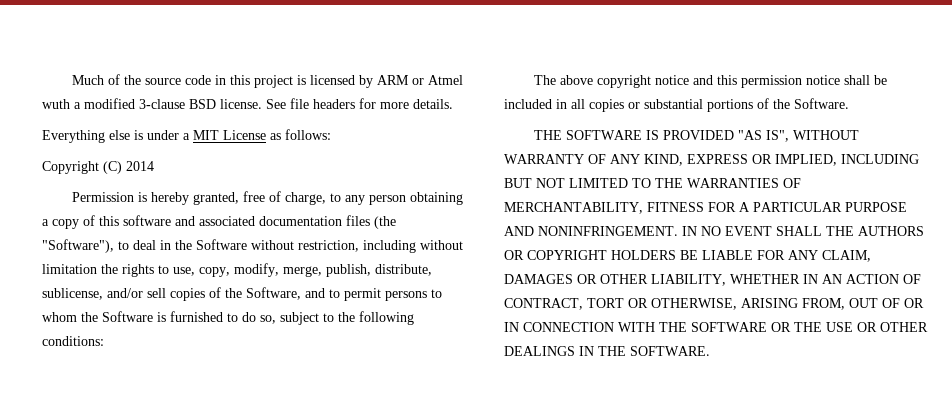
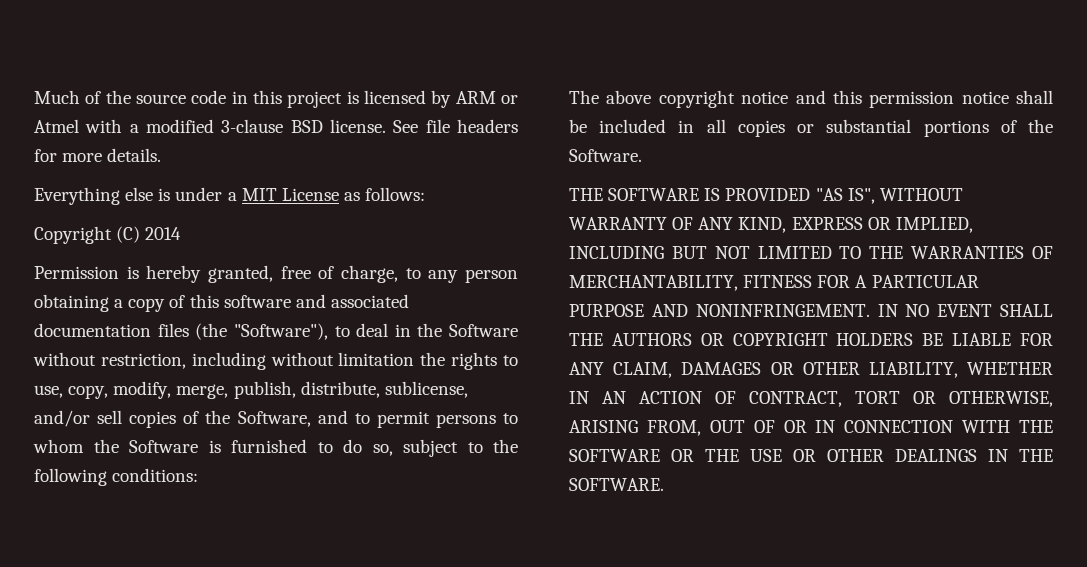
- Much of the source code in this project is licensed by ARM or Atmel wuth a modified 3-clause BSD license.
+ Much of the source code in this project is licensed by ARM or Atmel with a modified 3-clause BSD license.

